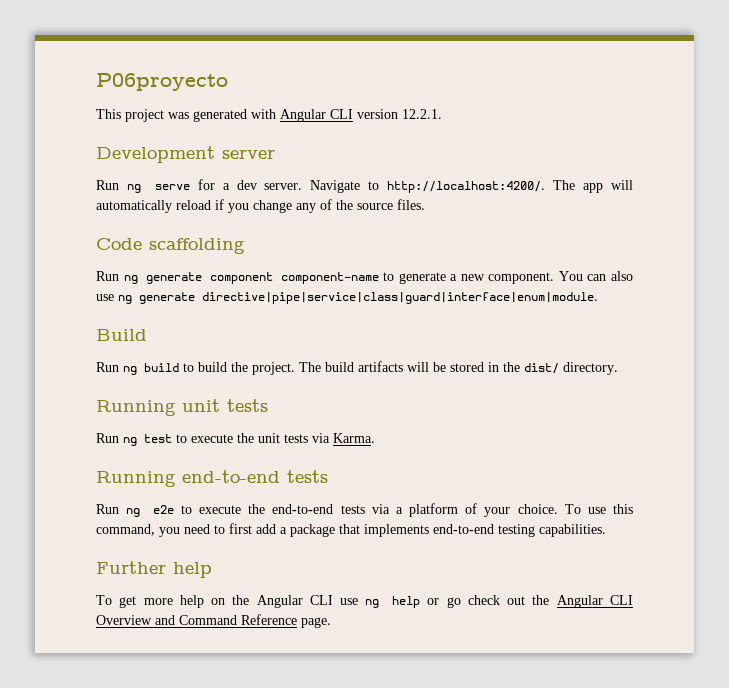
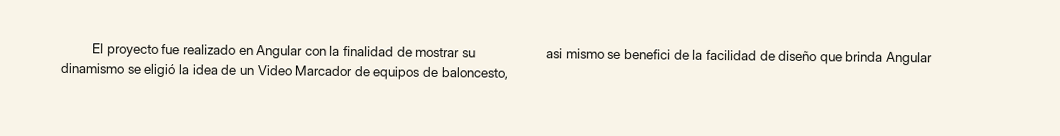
- P06proyecto
- This project was generated with Angular CLI version 12.2.1.
- Development server
- Run ng serve for a dev server. Navigate to http://localhost:4200/. The app will automatically reload if you change any of the source files.
- Code scaffolding
- Run ng generate component component-name to generate a new component. You can also use ng generate directive|pipe|service|class|guard|interface|enum|module.
- Build
- Run ng build to build the project. The build artifacts will be stored in the dist/ directory.
- Running unit tests
- Run ng test to execute the unit tests via Karma.
- Running end-to-end tests
- Run ng e2e to execute the end-to-end tests via a platform of your choice. To use this command, you need to first add a package that implements end-to-end testing capabilities.
- Further help
- To get more help on the Angular CLI use ng help or go check out the Angular CLI Overview and Command Reference page.
+ El proyecto fue realizado en Angular con la finalidad de mostrar su dinamismo se eligió la idea de un Video Marcador de equipos de baloncesto, asi mismo se benefici de la facilidad de diseño que brinda Angular

